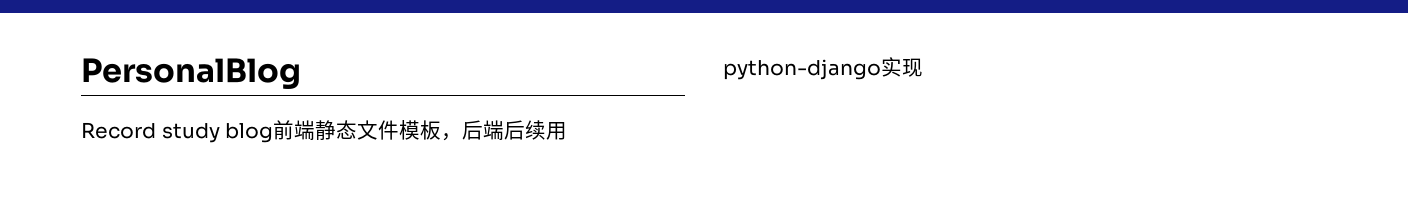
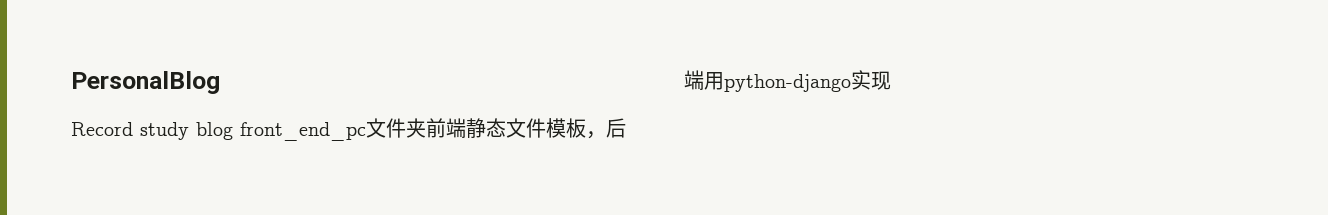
- Record study blog前端静态文件模板，后端后续用python-django实现
+ Record study blog front_end_pc文件夹前端静态文件模板，后端用python-django实现

